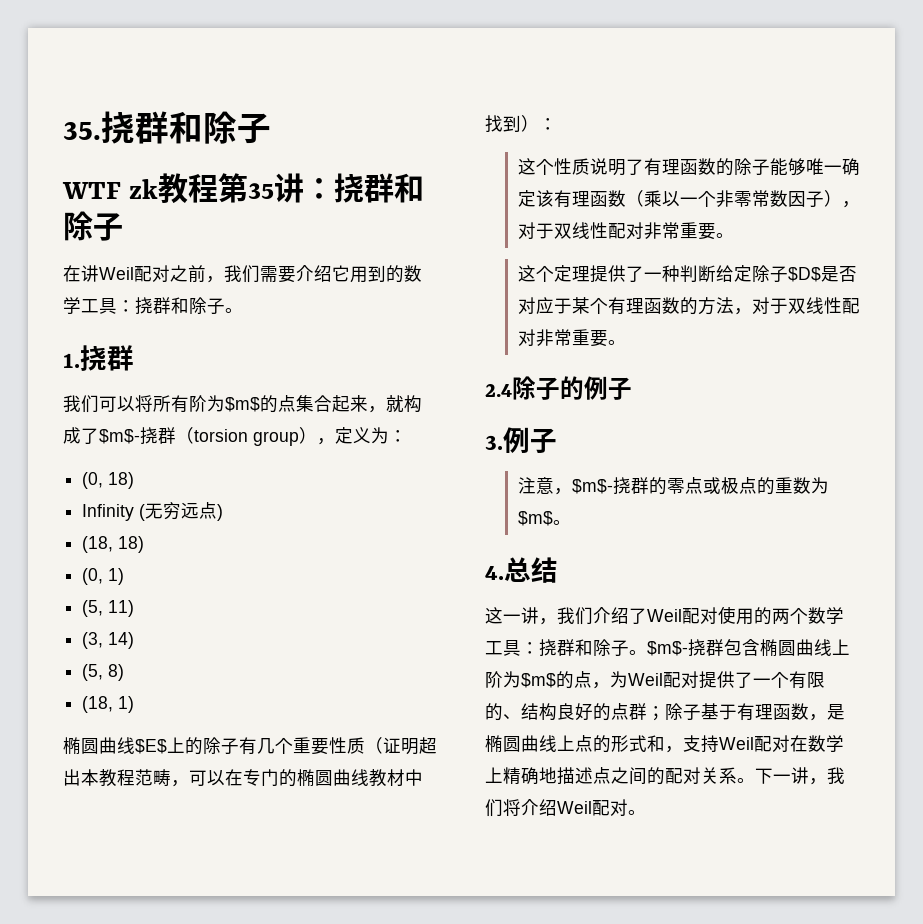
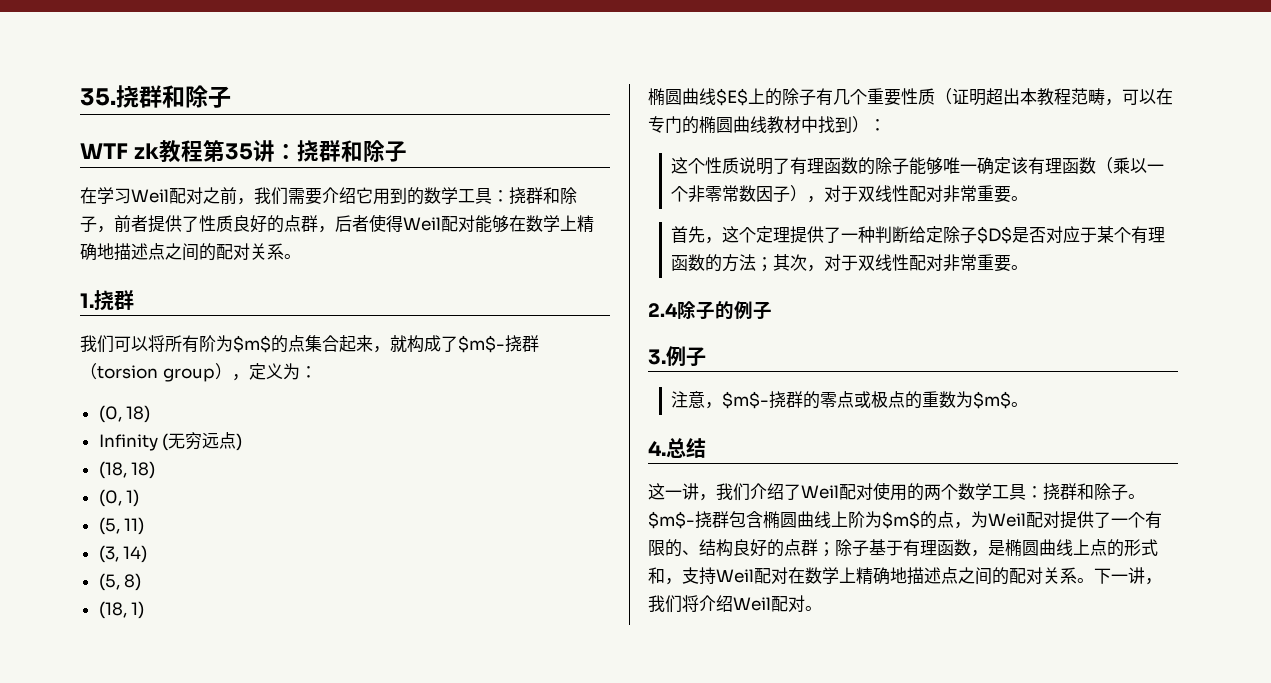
- 在讲Weil配对之前，我们需要介绍它用到的数学工具：挠群和除子。
+ 在学习Weil配对之前，我们需要介绍它用到的数学工具：挠群和除子，前者提供了性质良好的点群，后者使得Weil配对能够在数学上精确地描述点之间的配对关系。
- 这个定理提供了一种判断给定除子$D$是否对应于某个有理函数的方法，对于双线性配对非常重要。
+ 首先，这个定理提供了一种判断给定除子$D$是否对应于某个有理函数的方法；其次，对于双线性配对非常重要。

